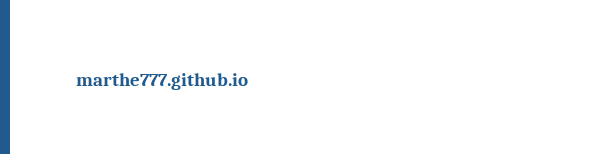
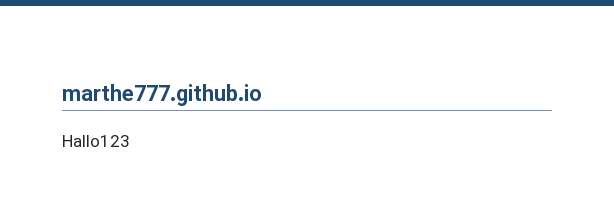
+ Hallo123

